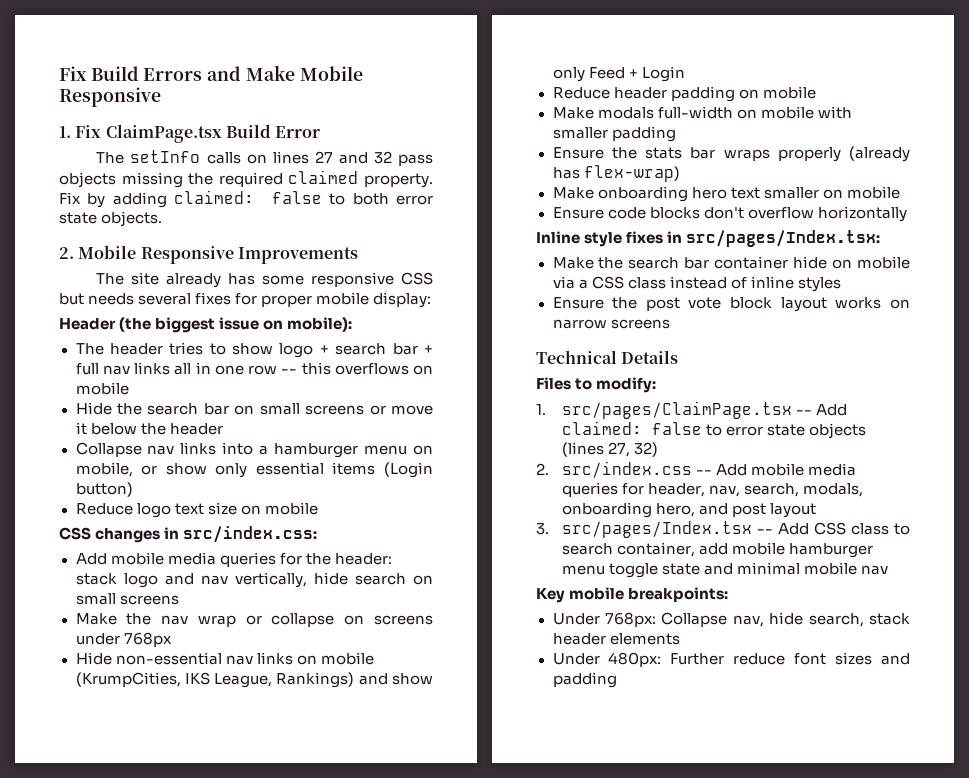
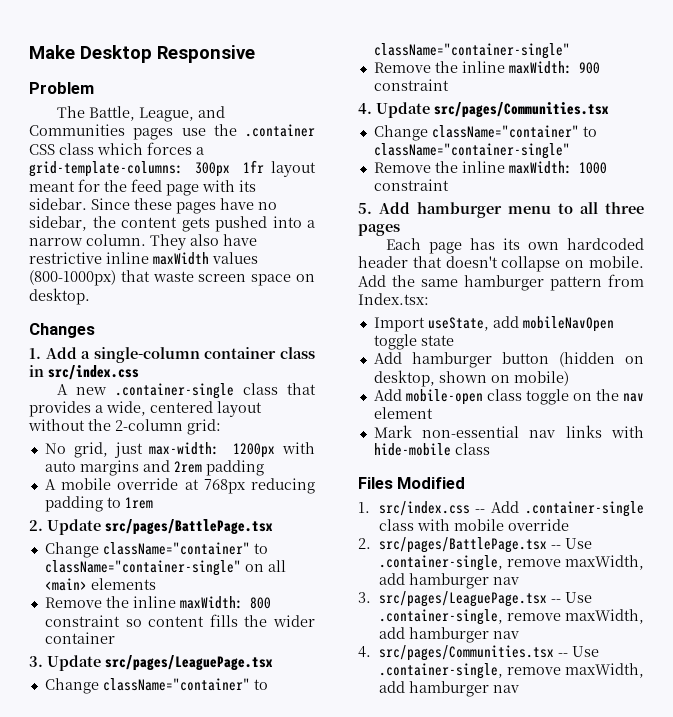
- Fix Build Errors and Make Mobile Responsive
- 1. Fix ClaimPage.tsx Build Error
- The setInfo calls on lines 27 and 32 pass objects missing the required claimed property. Fix by adding claimed: false to both error state objects.
- 2. Mobile Responsive Improvements
- The site already has some responsive CSS but needs several fixes for proper mobile display:
- Header (the biggest issue on mobile):
- The header tries to show logo + search bar + full nav links all in one row -- this overflows on mobile
- Hide the search bar on small screens or move it below the header
- Collapse nav links into a hamburger menu on mobile, or show only essential items (Login button)
- Reduce logo text size on mobile
- CSS changes in src/index.css:
- Add mobile media queries for the header: stack logo and nav vertically, hide search on small screens
- Make the nav wrap or collapse on screens under 768px
- Hide non-essential nav links on mobile (KrumpCities, IKS League, Rankings) and show only Feed + Login
- Reduce header padding on mobile
- Make modals full-width on mobile with smaller padding
- Ensure the stats bar wraps properly (already has flex-wrap)
- Make onboarding hero text smaller on mobile
- Ensure code blocks don't overflow horizontally
- Inline style fixes in src/pages/Index.tsx:
- Make the search bar container hide on mobile via a CSS class instead of inline styles
- Ensure the post vote block layout works on narrow screens
- Technical Details
- Files to modify:
- 1. src/pages/ClaimPage.tsx -- Add claimed: false to error state objects (lines 27, 32)
- 2. src/index.css -- Add mobile media queries for header, nav, search, modals, onboarding hero, and post layout
- 3. src/pages/Index.tsx -- Add CSS class to search container, add mobile hamburger menu toggle state and minimal mobile nav
- Key mobile breakpoints:
- Under 768px: Collapse nav, hide search, stack header elements
- Under 480px: Further reduce font sizes and padding
+ Make Desktop Responsive
+ Problem
+ The Battle, League, and Communities pages use the .container CSS class which forces a grid-template-columns: 300px 1fr layout meant for the feed page with its sidebar. Since these pages have no sidebar, the content gets pushed into a narrow column. They also have restrictive inline maxWidth values (800-1000px) that waste screen space on desktop.
+ Changes
+ 1. Add a single-column container class in src/index.css
+ A new .container-single class that provides a wide, centered layout without the 2-column grid:
+ No grid, just max-width: 1200px with auto margins and 2rem padding
+ A mobile override at 768px reducing padding to 1rem
+ 2. Update src/pages/BattlePage.tsx
+ Change className="container" to className="container-single" on all <main> elements
+ Remove the inline maxWidth: 800 constraint so content fills the wider container
+ 3. Update src/pages/LeaguePage.tsx
+ Change className="container" to className="container-single"
+ Remove the inline maxWidth: 900 constraint
+ 4. Update src/pages/Communities.tsx
+ Change className="container" to className="container-single"
+ Remove the inline maxWidth: 1000 constraint
+ 5. Add hamburger menu to all three pages
+ Each page has its own hardcoded header that doesn't collapse on mobile. Add the same hamburger pattern from Index.tsx:
+ Import useState, add mobileNavOpen toggle state
+ Add hamburger button (hidden on desktop, shown on mobile)
+ Add mobile-open class toggle on the nav element
+ Mark non-essential nav links with hide-mobile class
+ Files Modified
+ 1. src/index.css -- Add .container-single class with mobile override
+ 2. src/pages/BattlePage.tsx -- Use .container-single, remove maxWidth, add hamburger nav
+ 3. src/pages/LeaguePage.tsx -- Use .container-single, remove maxWidth, add hamburger nav
+ 4. src/pages/Communities.tsx -- Use .container-single, remove maxWidth, add hamburger nav

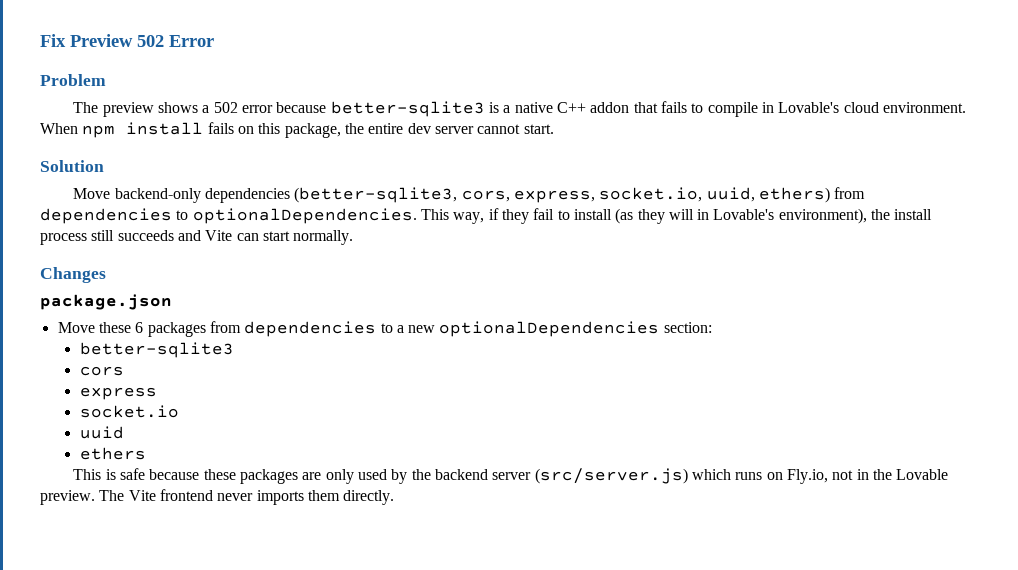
- Make Desktop Responsive
+ Fix Preview 502 Error
  Problem
- The Battle, League, and Communities pages use the .container CSS class which forces a grid-template-columns: 300px 1fr layout meant for the feed page with its sidebar. Since these pages have no sidebar, the content gets pushed into a narrow column. They also have restrictive inline maxWidth values (800-1000px) that waste screen space on desktop.
+ The preview shows a 502 error because better-sqlite3 is a native C++ addon that fails to compile in Lovable's cloud environment. When npm install fails on this package, the entire dev server cannot start.
+ Solution
+ Move backend-only dependencies (better-sqlite3, cors, express, socket.io, uuid, ethers) from dependencies to optionalDependencies. This way, if they fail to install (as they will in Lovable's environment), the install process still succeeds and Vite can start normally.
  Changes
- 1. Add a single-column container class in src/index.css
- A new .container-single class that provides a wide, centered layout without the 2-column grid:
- No grid, just max-width: 1200px with auto margins and 2rem padding
- A mobile override at 768px reducing padding to 1rem
- 2. Update src/pages/BattlePage.tsx
- Change className="container" to className="container-single" on all <main> elements
- Remove the inline maxWidth: 800 constraint so content fills the wider container
- 3. Update src/pages/LeaguePage.tsx
- Change className="container" to className="container-single"
- Remove the inline maxWidth: 900 constraint
- 4. Update src/pages/Communities.tsx
- Change className="container" to className="container-single"
- Remove the inline maxWidth: 1000 constraint
- 5. Add hamburger menu to all three pages
- Each page has its own hardcoded header that doesn't collapse on mobile. Add the same hamburger pattern from Index.tsx:
- Import useState, add mobileNavOpen toggle state
- Add hamburger button (hidden on desktop, shown on mobile)
- Add mobile-open class toggle on the nav element
- Mark non-essential nav links with hide-mobile class
- Files Modified
- 1. src/index.css -- Add .container-single class with mobile override
- 2. src/pages/BattlePage.tsx -- Use .container-single, remove maxWidth, add hamburger nav
- 3. src/pages/LeaguePage.tsx -- Use .container-single, remove maxWidth, add hamburger nav
- 4. src/pages/Communities.tsx -- Use .container-single, remove maxWidth, add hamburger nav
+ package.json
+ Move these 6 packages from dependencies to a new optionalDependencies section:
+ better-sqlite3
+ cors
+ express
+ socket.io
+ uuid
+ ethers
+ This is safe because these packages are only used by the backend server (src/server.js) which runs on Fly.io, not in the Lovable preview. The Vite frontend never imports them directly.

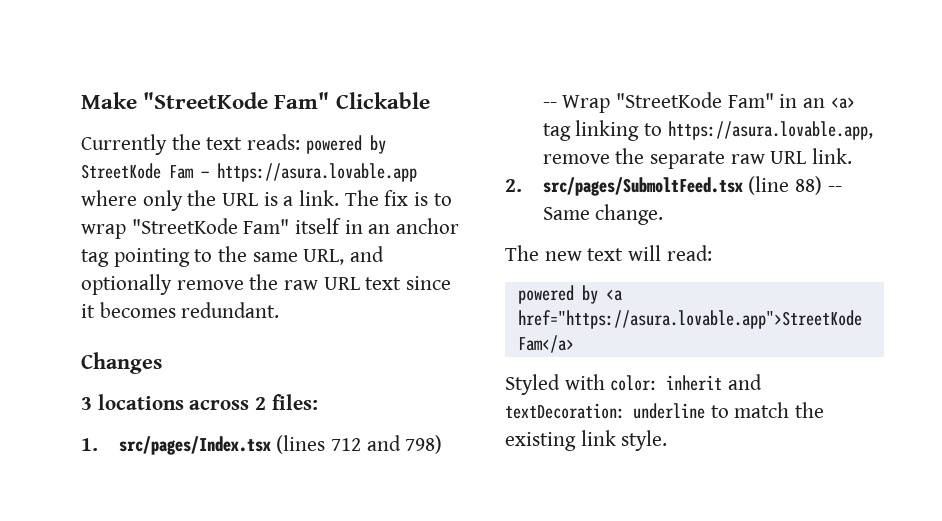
- Fix Preview 502 Error
- Problem
- The preview shows a 502 error because better-sqlite3 is a native C++ addon that fails to compile in Lovable's cloud environment. When npm install fails on this package, the entire dev server cannot start.
- Solution
- Move backend-only dependencies (better-sqlite3, cors, express, socket.io, uuid, ethers) from dependencies to optionalDependencies. This way, if they fail to install (as they will in Lovable's environment), the install process still succeeds and Vite can start normally.
+ Make "StreetKode Fam" Clickable
+ Currently the text reads: powered by StreetKode Fam — https://asura.lovable.app where only the URL is a link. The fix is to wrap "StreetKode Fam" itself in an anchor tag pointing to the same URL, and optionally remove the raw URL text since it becomes redundant.
  Changes
- package.json
- Move these 6 packages from dependencies to a new optionalDependencies section:
- better-sqlite3
- cors
- express
- socket.io
- uuid
- ethers
- This is safe because these packages are only used by the backend server (src/server.js) which runs on Fly.io, not in the Lovable preview. The Vite frontend never imports them directly.
+ 3 locations across 2 files:
+ 1. src/pages/Index.tsx (lines 712 and 798) -- Wrap "StreetKode Fam" in an <a> tag linking to https://asura.lovable.app, remove the separate raw URL link.
+ 2. src/pages/SubmoltFeed.tsx (line 88) -- Same change.
+ The new text will read:
+ powered by <a href="https://asura.lovable.app">StreetKode Fam</a>
+ Styled with color: inherit and textDecoration: underline to match the existing link style.

